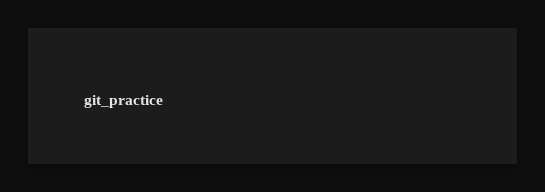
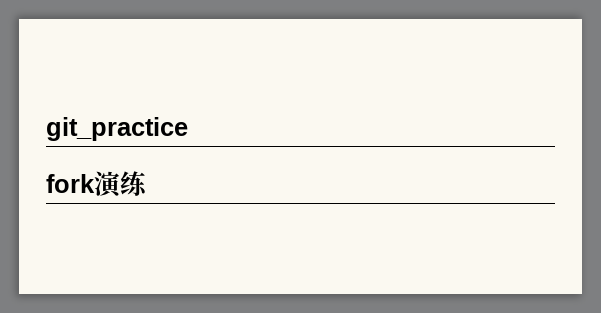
+ fork演练

